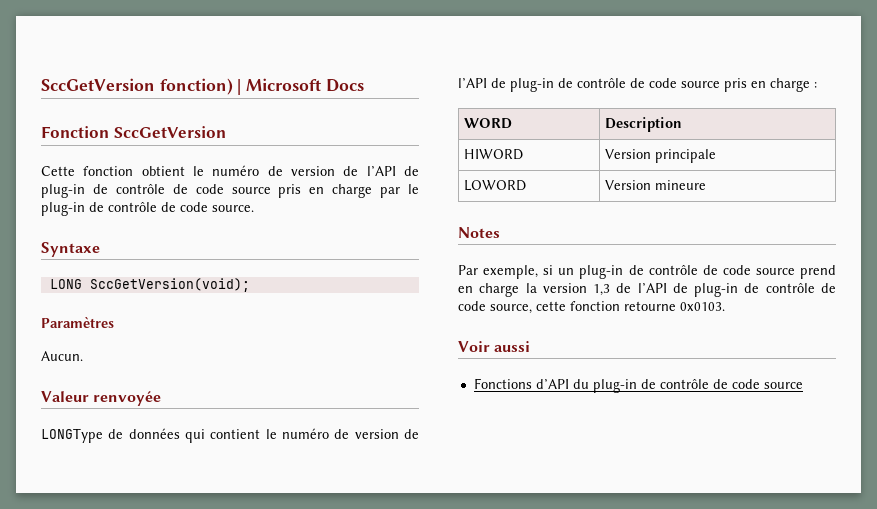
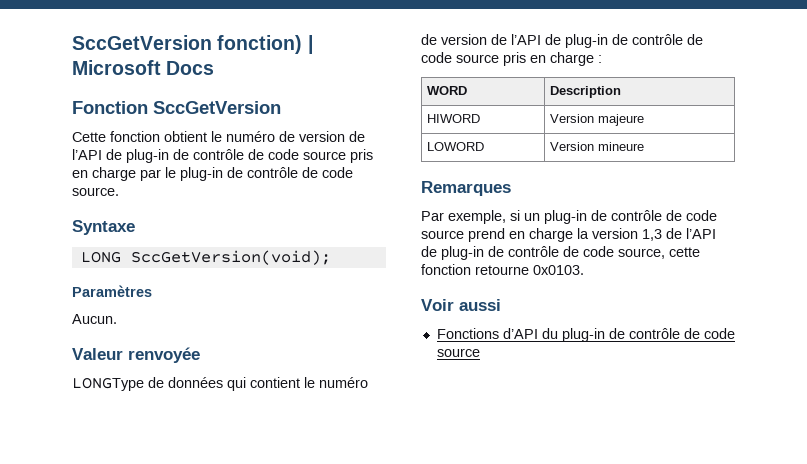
- HIWORD | Version principale
+ HIWORD | Version majeure
- Notes
+ Remarques

